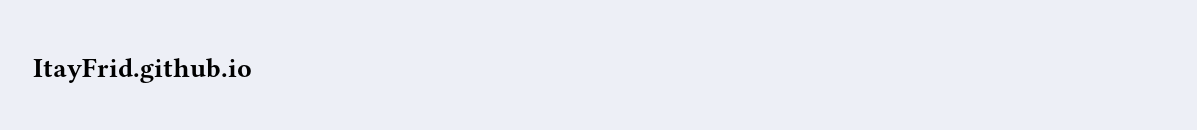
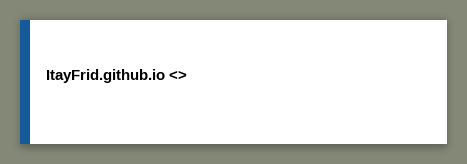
- ItayFrid.github.io
+ ItayFrid.github.io <>

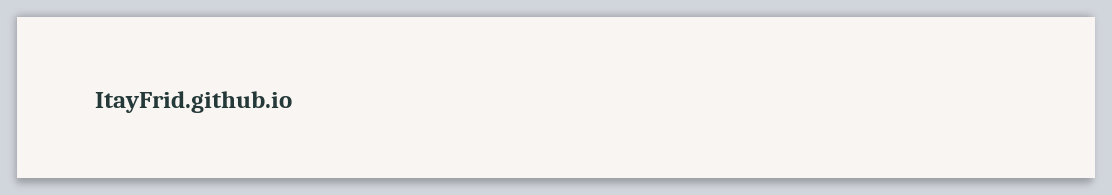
- ItayFrid.github.io <>
+ ItayFrid.github.io

